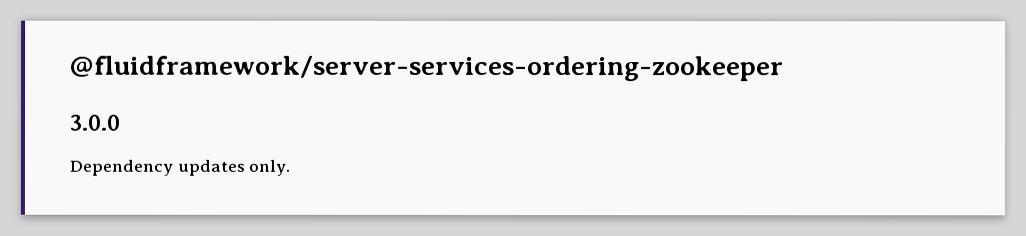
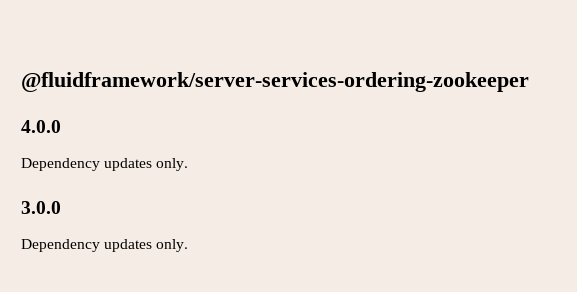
+ 4.0.0
+ Dependency updates only.

